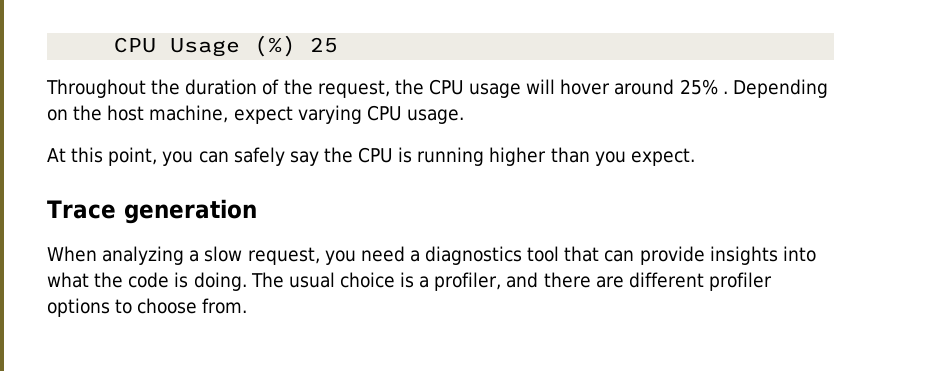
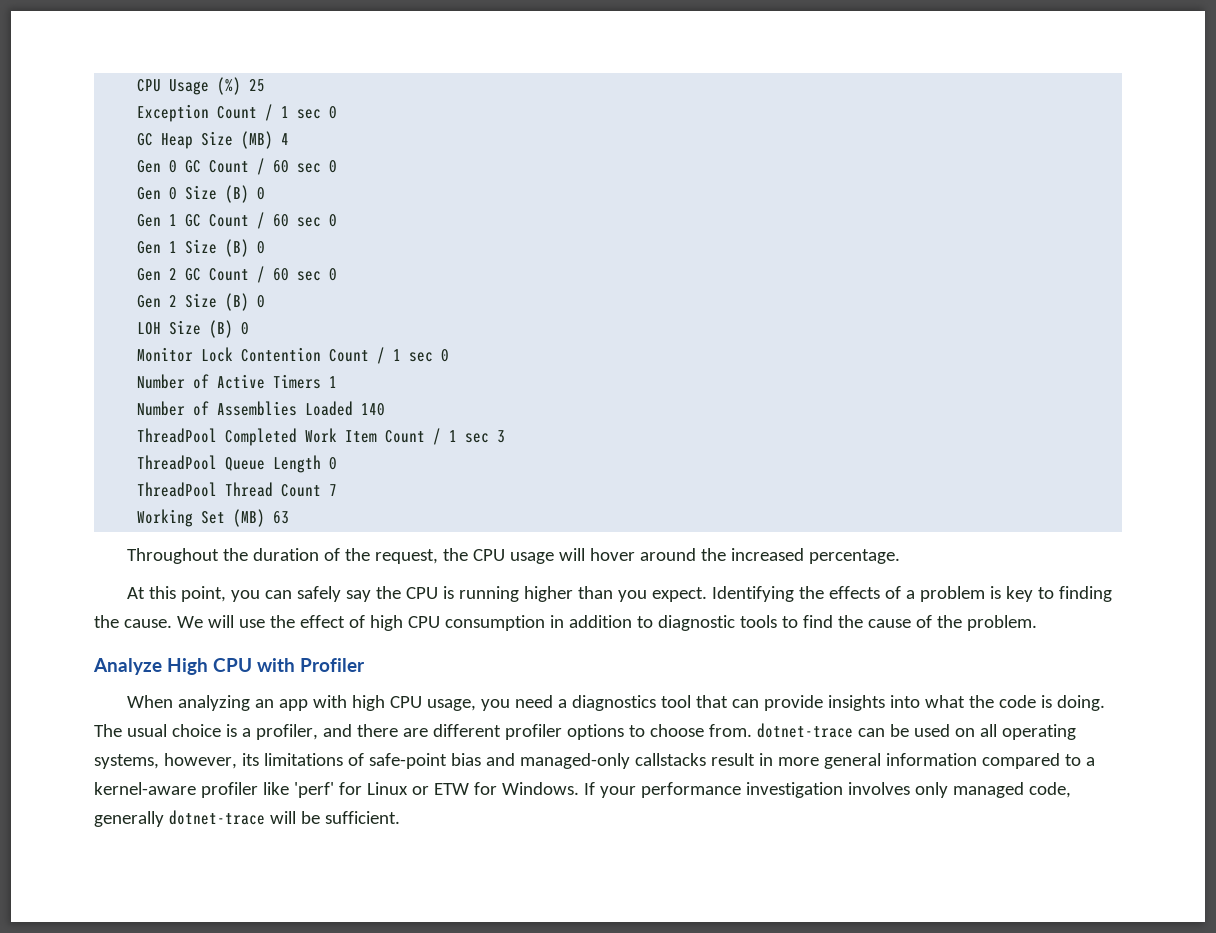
+ Exception Count / 1 sec 0
+ GC Heap Size (MB) 4
+ Gen 0 GC Count / 60 sec 0
+ Gen 0 Size (B) 0
+ Gen 1 GC Count / 60 sec 0
+ Gen 1 Size (B) 0
+ Gen 2 GC Count / 60 sec 0
+ Gen 2 Size (B) 0
+ LOH Size (B) 0
+ Monitor Lock Contention Count / 1 sec 0
+ Number of Active Timers 1
+ Number of Assemblies Loaded 140
+ ThreadPool Completed Work Item Count / 1 sec 3
+ ThreadPool Queue Length 0
+ ThreadPool Thread Count 7
+ Working Set (MB) 63
- Throughout the duration of the request, the CPU usage will hover around 25% . Depending on the host machine, expect varying CPU usage.
+ Throughout the duration of the request, the CPU usage will hover around the increased percentage.
- At this point, you can safely say the CPU is running higher than you expect.
- Trace generation
- When analyzing a slow request, you need a diagnostics tool that can provide insights into what the code is doing.
+ At this point, you can safely say the CPU is running higher than you expect. Identifying the effects of a problem is key to finding the cause. We will use the effect of high CPU consumption in addition to diagnostic tools to find the cause of the problem.
+ Analyze High CPU with Profiler
+ When analyzing an app with high CPU usage, you need a diagnostics tool that can provide insights into what the code is doing.
- The usual choice is a profiler, and there are different profiler options to choose from.
+ The usual choice is a profiler, and there are different profiler options to choose from. dotnet-trace can be used on all operating systems, however, its limitations of safe-point bias and managed-only callstacks result in more general information compared to a kernel-aware profiler like 'perf' for Linux or ETW for Windows. If your performance investigation involves only managed code, generally dotnet-trace will be sufficient.

